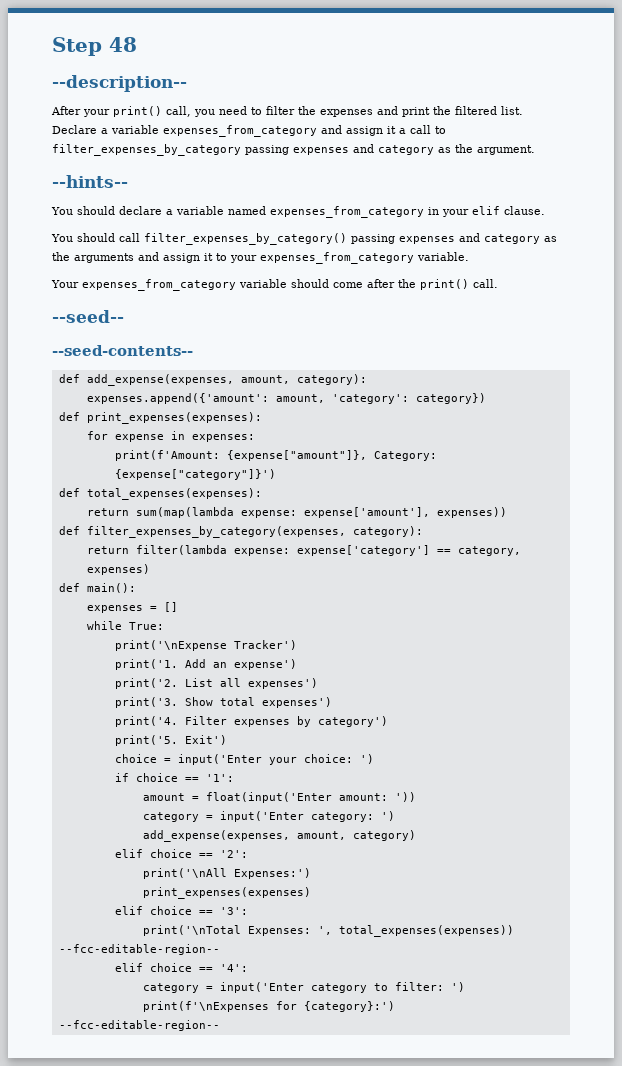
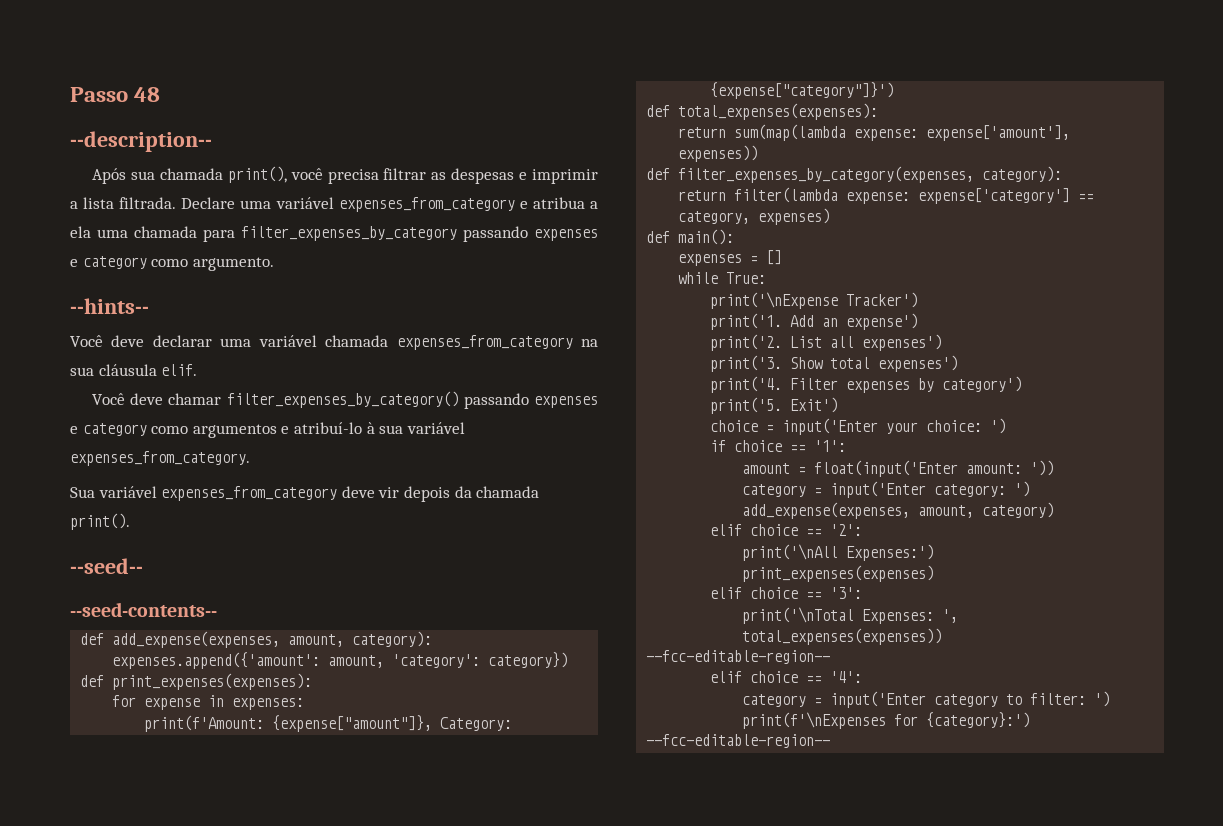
- Step 48
+ Passo 48
- After your print() call, you need to filter the expenses and print the filtered list. Declare a variable expenses_from_category and assign it a call to filter_expenses_by_category passing expenses and category as the argument.
+ Após sua chamada print(), você precisa filtrar as despesas e imprimir a lista filtrada. Declare uma variável expenses_from_category e atribua a ela uma chamada para filter_expenses_by_category passando expenses e category como argumento.
  --hints--
- You should declare a variable named expenses_from_category in your elif clause.
- You should call filter_expenses_by_category() passing expenses and category as the arguments and assign it to your expenses_from_category variable.
- Your expenses_from_category variable should come after the print() call.
+ Você deve declarar uma variável chamada expenses_from_category na sua cláusula elif.
+ Você deve chamar filter_expenses_by_category() passando expenses e category como argumentos e atribuí-lo à sua variável expenses_from_category.
+ Sua variável expenses_from_category deve vir depois da chamada print().

